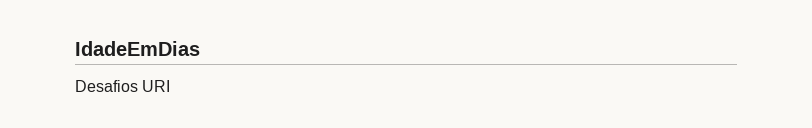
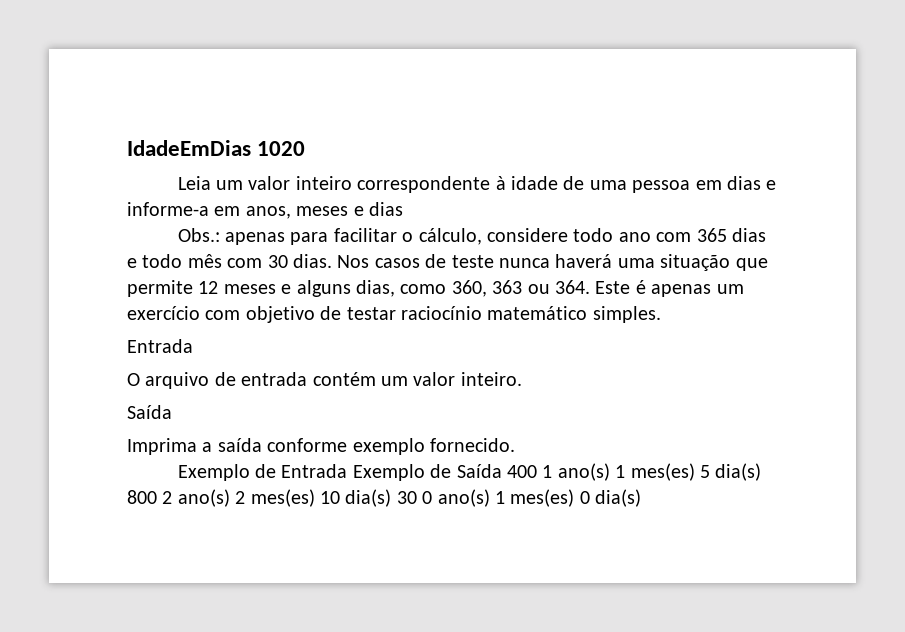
- IdadeEmDias
- Desafios URI
+ IdadeEmDias 1020
+ Leia um valor inteiro correspondente à idade de uma pessoa em dias e informe-a em anos, meses e dias
+ Obs.: apenas para facilitar o cálculo, considere todo ano com 365 dias e todo mês com 30 dias. Nos casos de teste nunca haverá uma situação que permite 12 meses e alguns dias, como 360, 363 ou 364. Este é apenas um exercício com objetivo de testar raciocínio matemático simples.
+ Entrada
+ O arquivo de entrada contém um valor inteiro.
+ Saída
+ Imprima a saída conforme exemplo fornecido.
+ Exemplo de Entrada Exemplo de Saída 400 1 ano(s) 1 mes(es) 5 dia(s) 800 2 ano(s) 2 mes(es) 10 dia(s) 30 0 ano(s) 1 mes(es) 0 dia(s)

